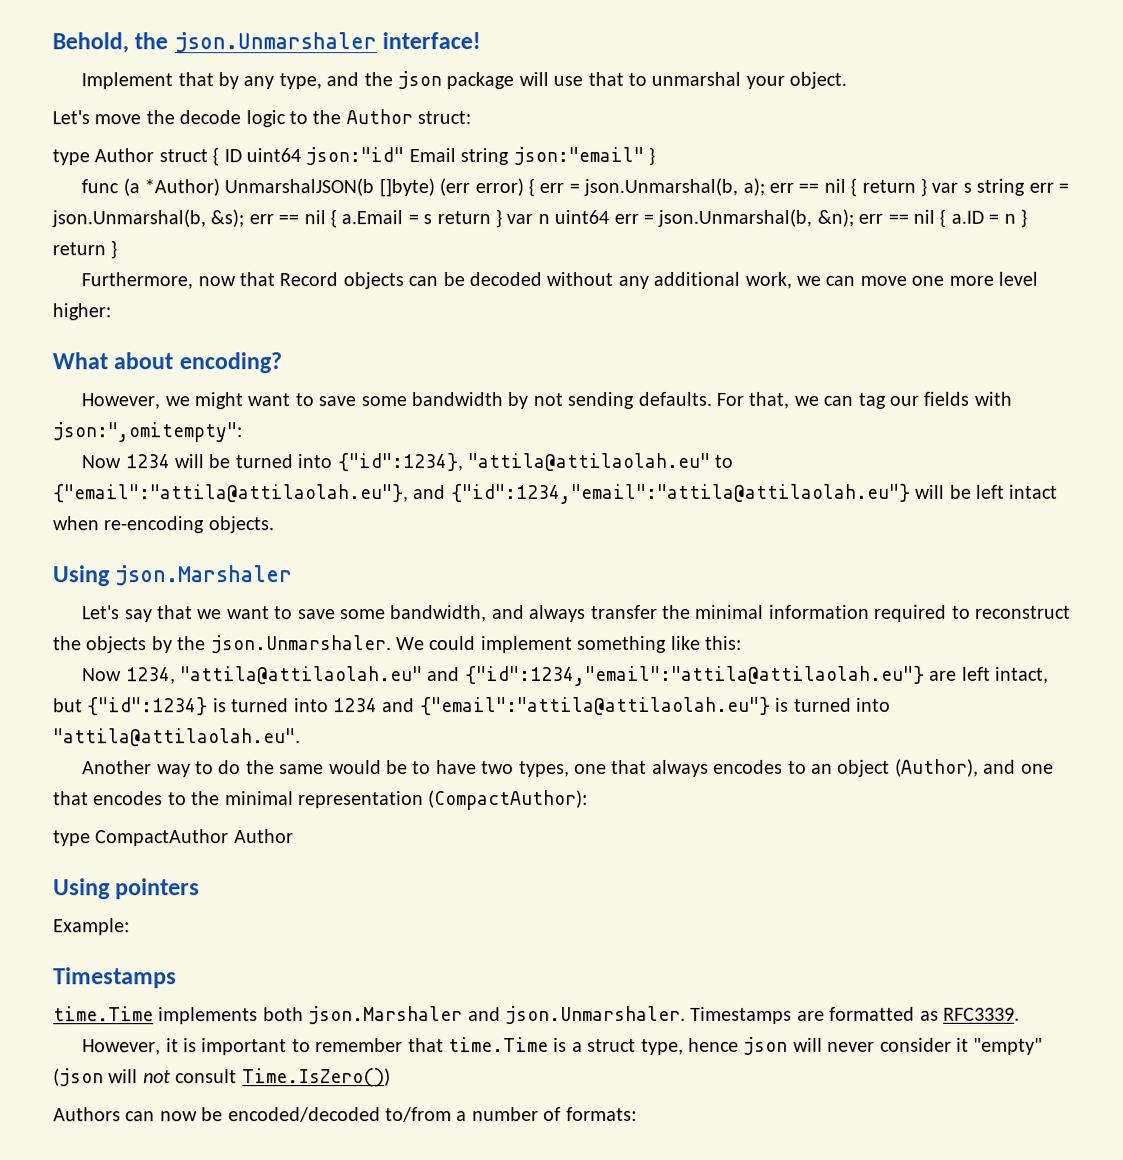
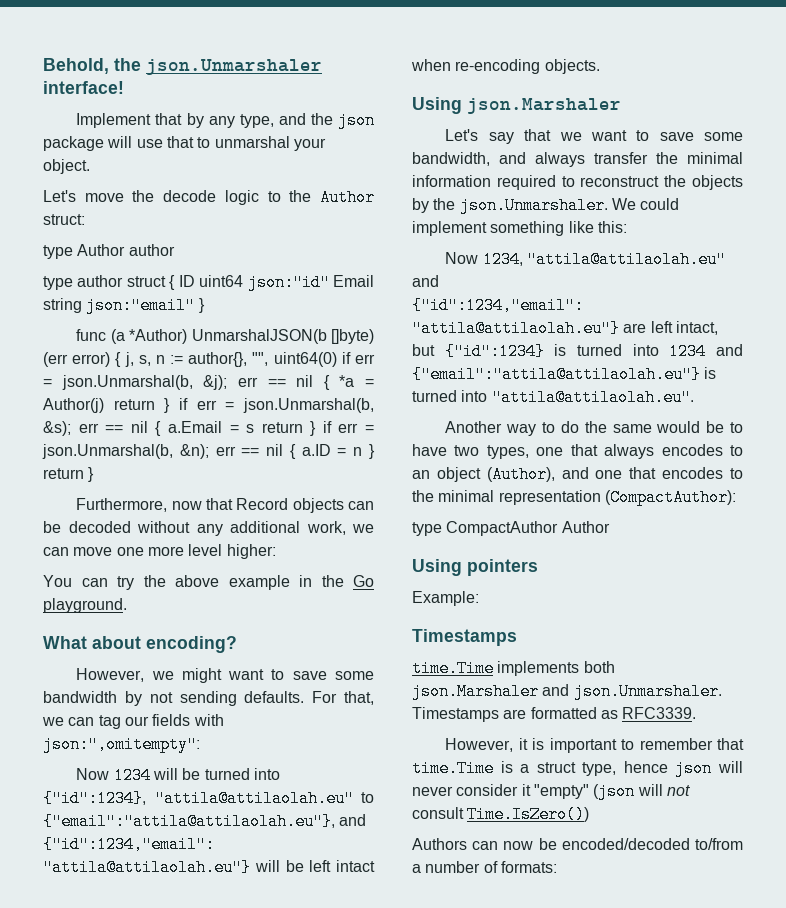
- type Author struct { ID uint64 json:"id" Email string json:"email" }
+ type Author author
+ type author struct { ID uint64 json:"id" Email string json:"email" }
- func (a *Author) UnmarshalJSON(b []byte) (err error) { err = json.Unmarshal(b, a); err == nil { return } var s string err = json.Unmarshal(b, &s); err == nil { a.Email = s return } var n uint64 err = json.Unmarshal(b, &n); err == nil { a.ID = n } return }
+ func (a *Author) UnmarshalJSON(b []byte) (err error) { j, s, n := author{}, "", uint64(0) if err = json.Unmarshal(b, &j); err == nil { *a = Author(j) return } if err = json.Unmarshal(b, &s); err == nil { a.Email = s return } if err = json.Unmarshal(b, &n); err == nil { a.ID = n } return }
+ You can try the above example in the Go playground.

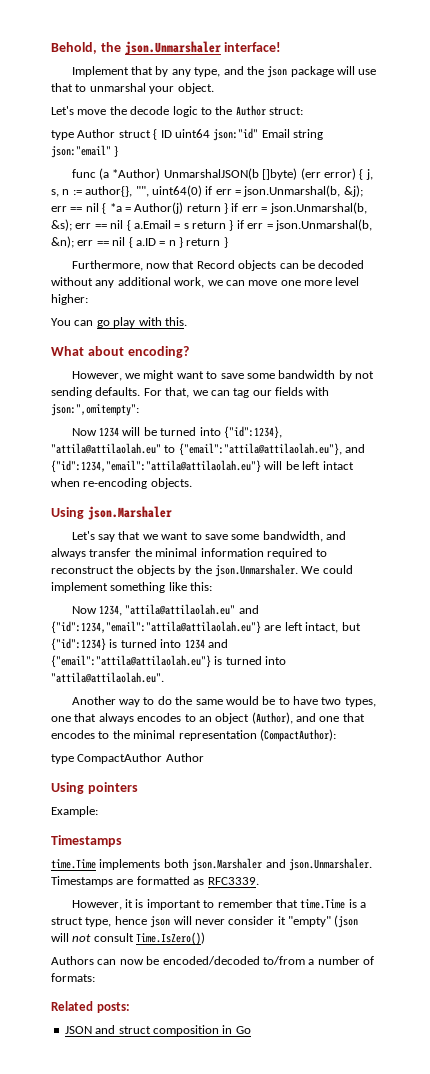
- type Author author
- type author struct { ID uint64 json:"id" Email string json:"email" }
+ type Author struct { ID uint64 json:"id" Email string json:"email" }
- You can try the above example in the Go playground.
+ You can go play with this.
+ Related posts:
+ JSON and struct composition in Go

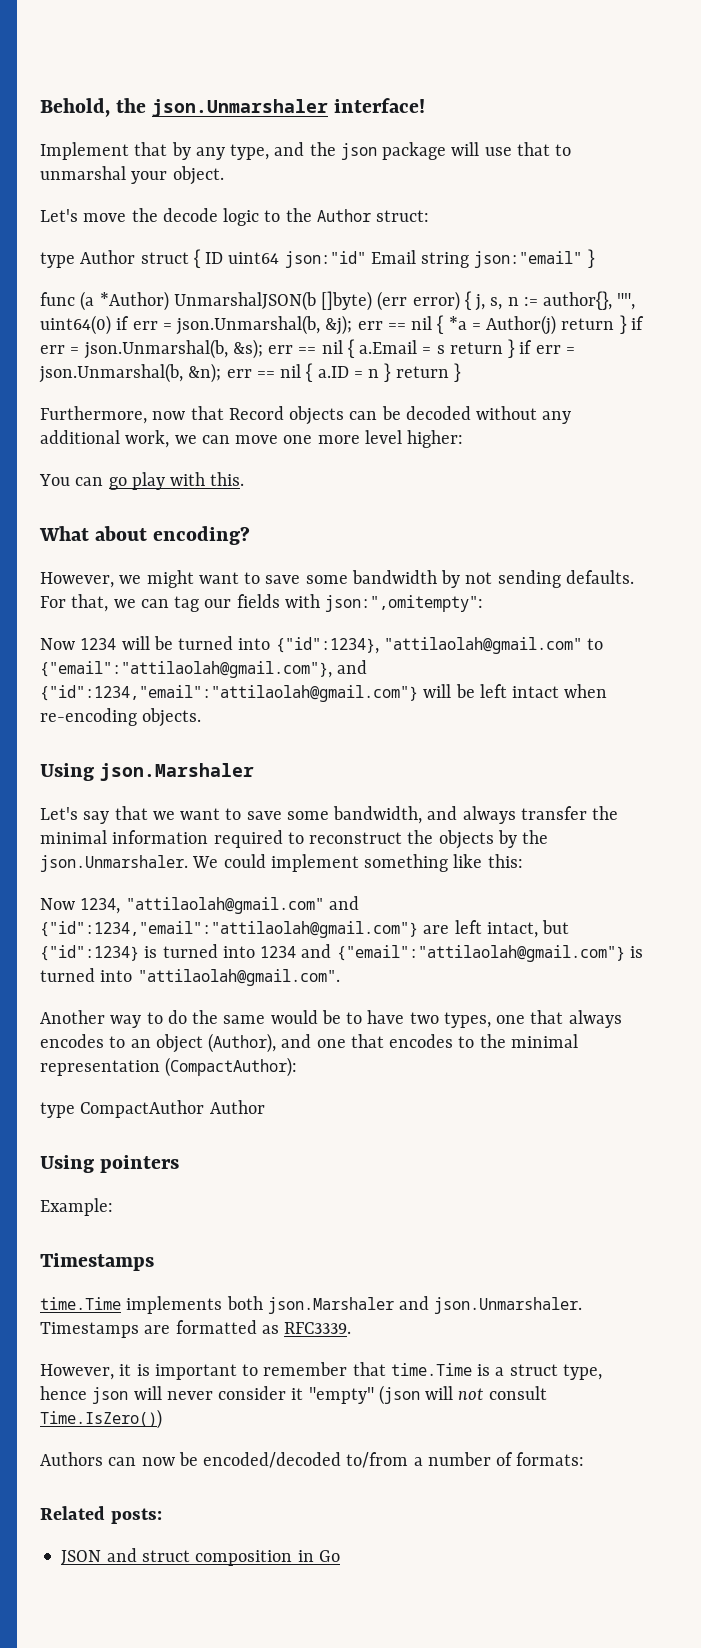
- Now 1234 will be turned into {"id":1234}, "attila@attilaolah.eu" to {"email":"attila@attilaolah.eu"}, and {"id":1234,"email":"attila@attilaolah.eu"} will be left intact when re-encoding objects.
+ Now 1234 will be turned into {"id":1234}, "attilaolah@gmail.com" to {"email":"attilaolah@gmail.com"}, and {"id":1234,"email":"attilaolah@gmail.com"} will be left intact when re-encoding objects.
- Now 1234, "attila@attilaolah.eu" and {"id":1234,"email":"attila@attilaolah.eu"} are left intact, but {"id":1234} is turned into 1234 and {"email":"attila@attilaolah.eu"} is turned into "attila@attilaolah.eu".
+ Now 1234, "attilaolah@gmail.com" and {"id":1234,"email":"attilaolah@gmail.com"} are left intact, but {"id":1234} is turned into 1234 and {"email":"attilaolah@gmail.com"} is turned into "attilaolah@gmail.com".

